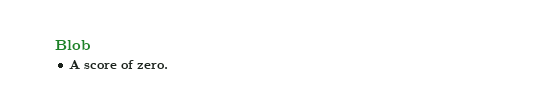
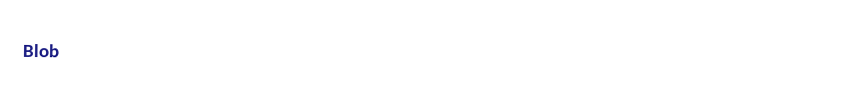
- A score of zero.

